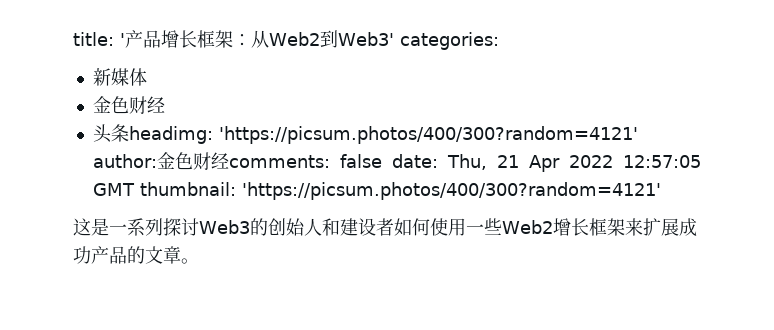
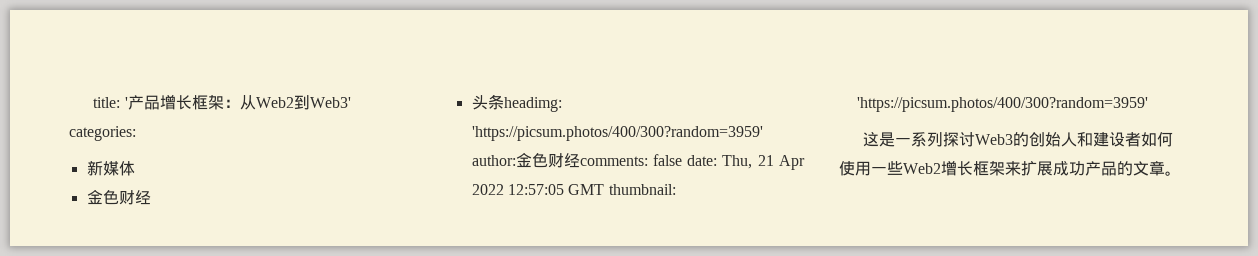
- 头条headimg: 'https://picsum.photos/400/300?random=4121' author:金色财经comments: false date: Thu, 21 Apr 2022 12:57:05 GMT thumbnail: 'https://picsum.photos/400/300?random=4121'
+ 头条headimg: 'https://picsum.photos/400/300?random=3959' author:金色财经comments: false date: Thu, 21 Apr 2022 12:57:05 GMT thumbnail: 'https://picsum.photos/400/300?random=3959'

